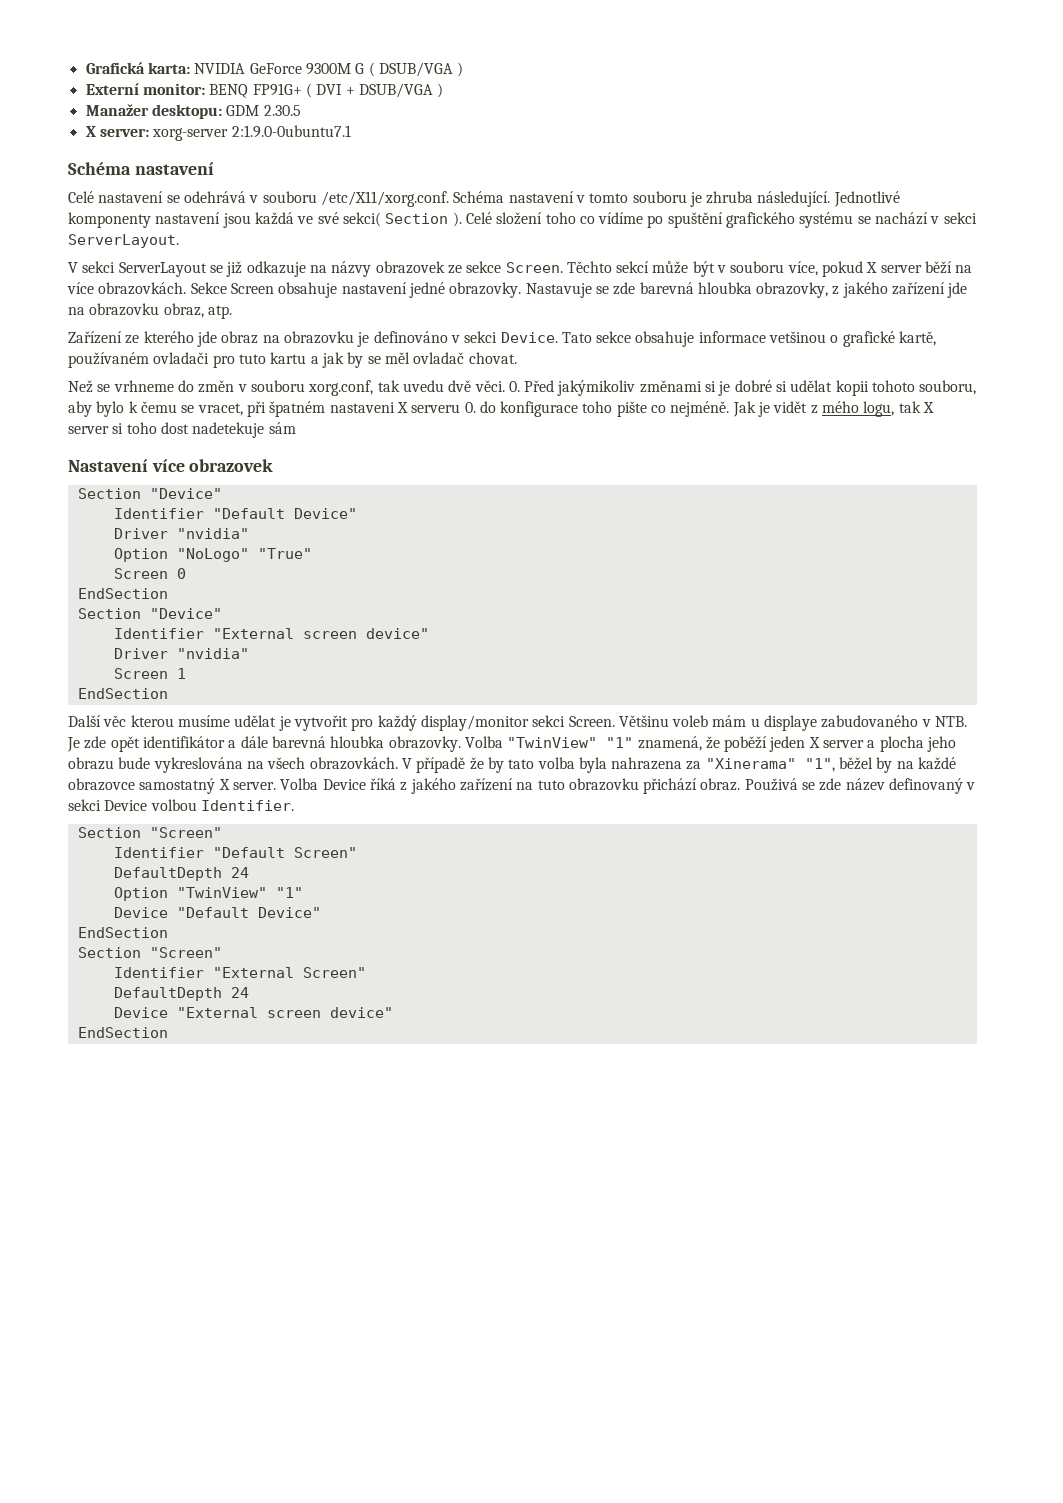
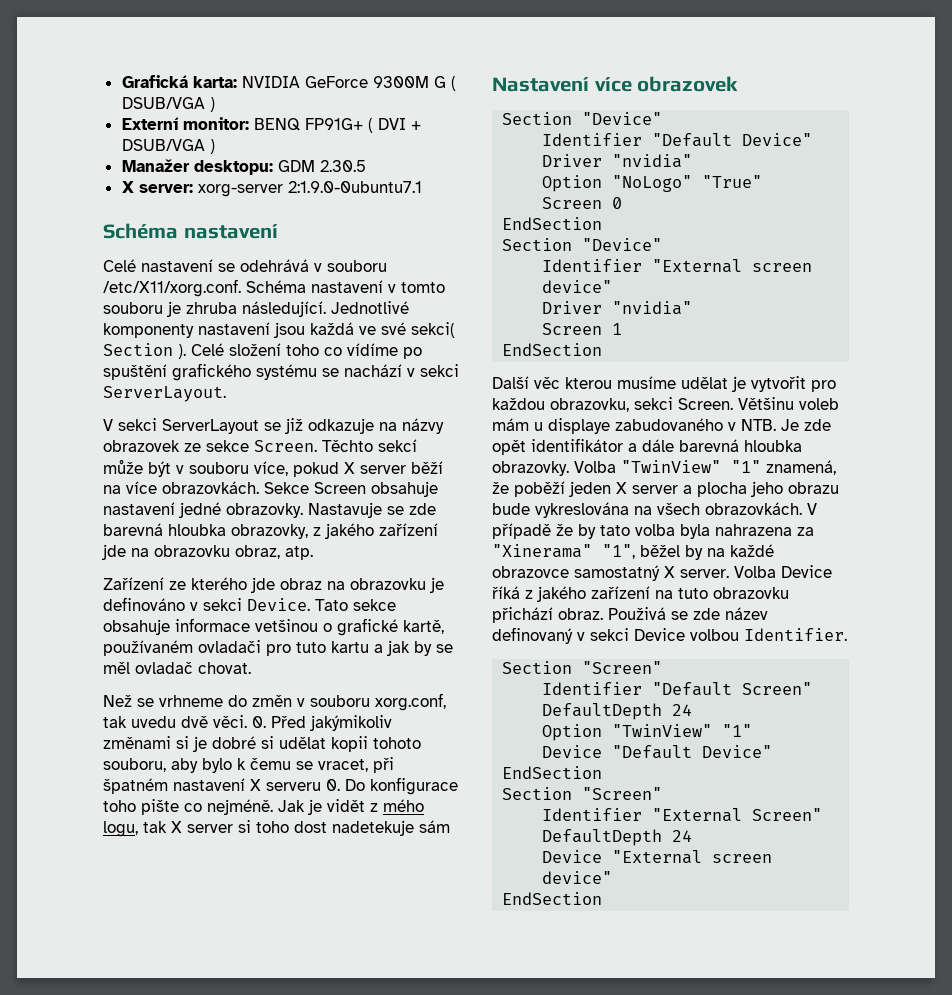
- 0. Před jakýmikoliv změnami si je dobré si udělat kopii tohoto souboru, aby bylo k čemu se vracet, při špatném nastaveni X serveru 0. do konfigurace toho pište co nejméně.
+ 0. Před jakýmikoliv změnami si je dobré si udělat kopii tohoto souboru, aby bylo k čemu se vracet, při špatném nastavení X serveru 0. Do konfigurace toho pište co nejméně.
- Další věc kterou musíme udělat je vytvořit pro každý display/monitor sekci Screen.
+ Další věc kterou musíme udělat je vytvořit pro každou obrazovku, sekci Screen.

